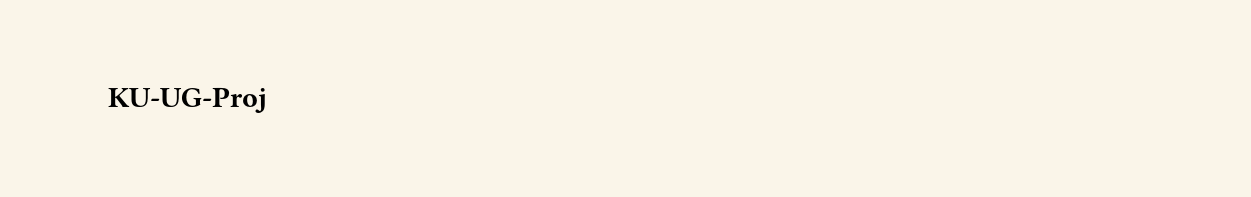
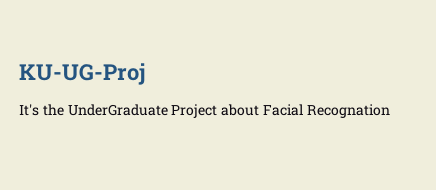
+ It's the UnderGraduate Project about Facial Recognation

